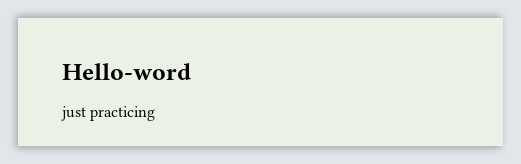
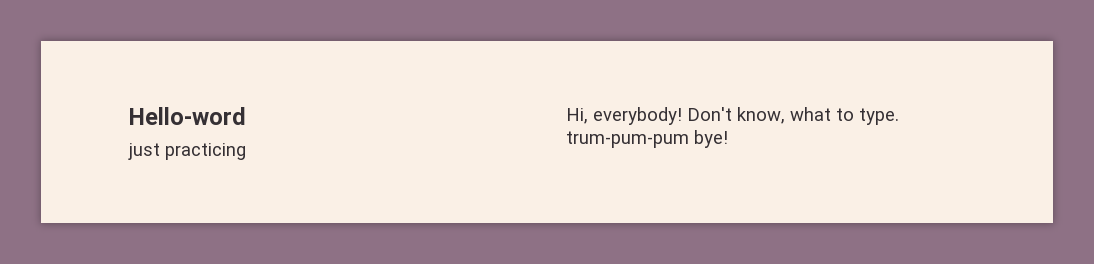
+ Hi, everybody! Don't know, what to type. trum-pum-pum bye!

